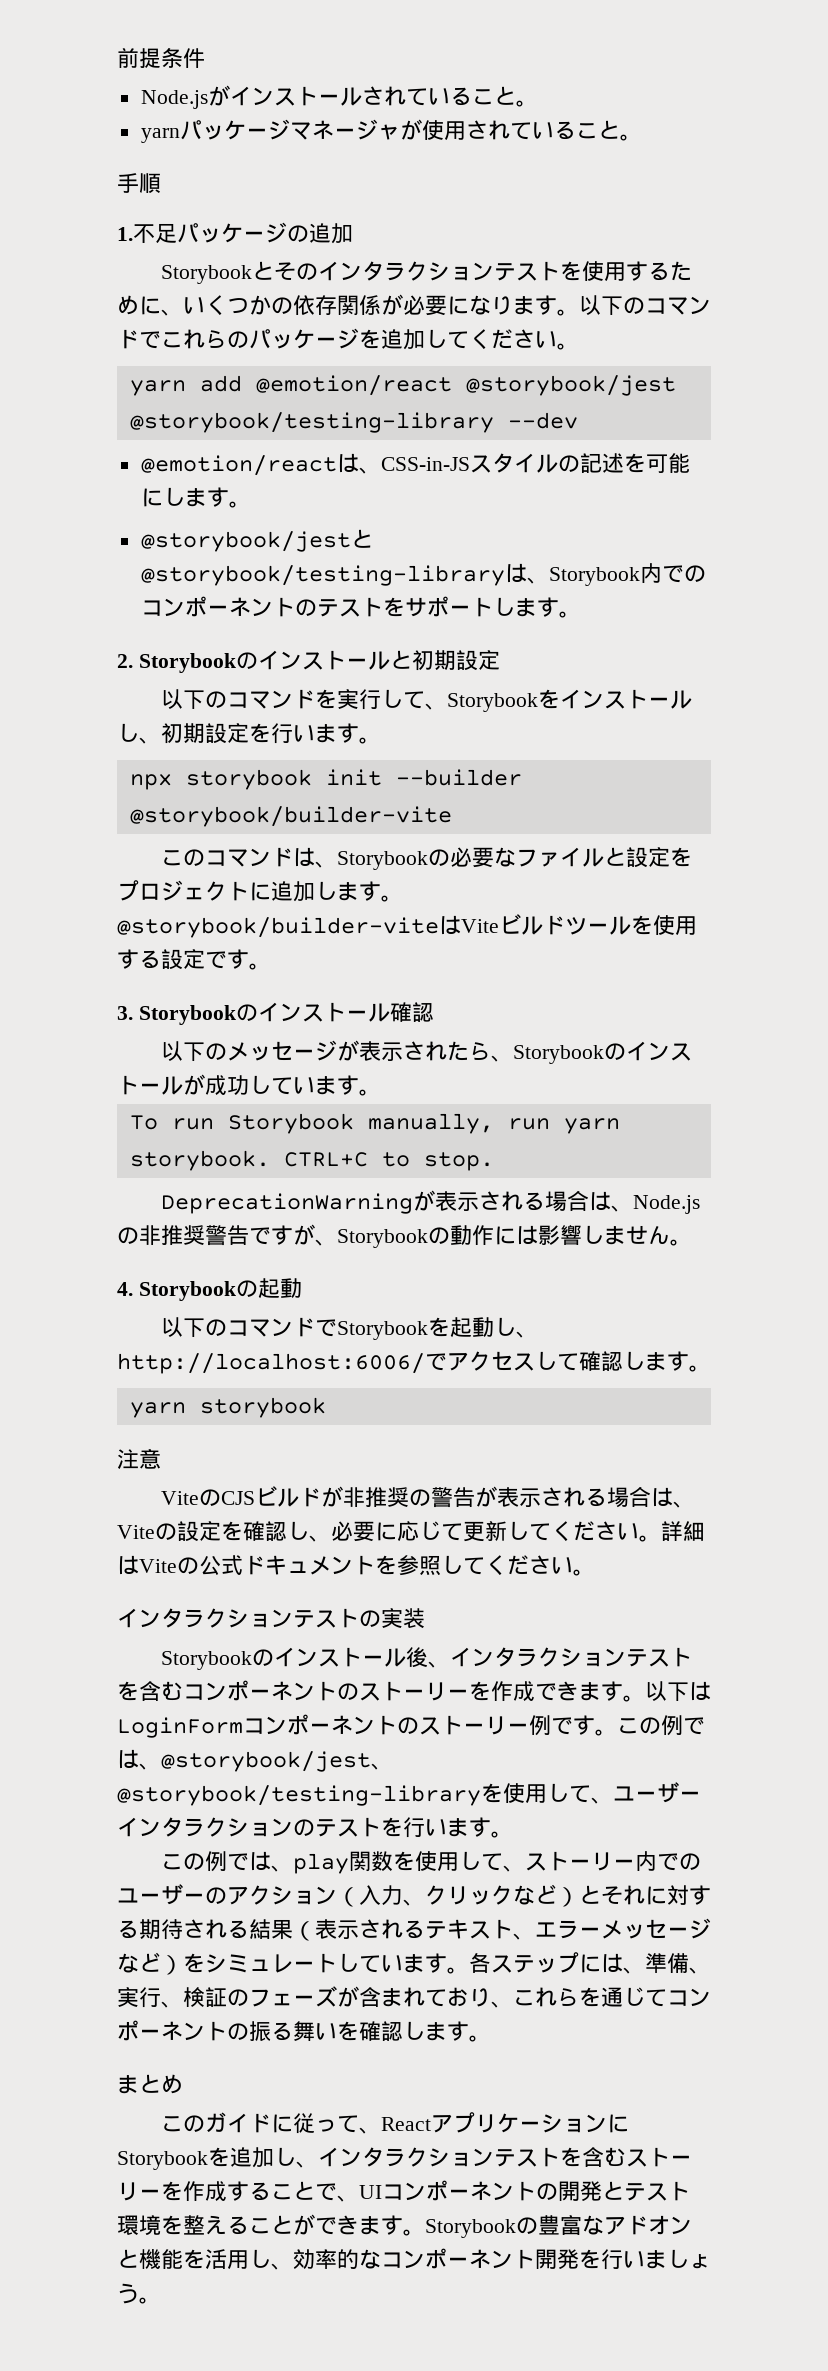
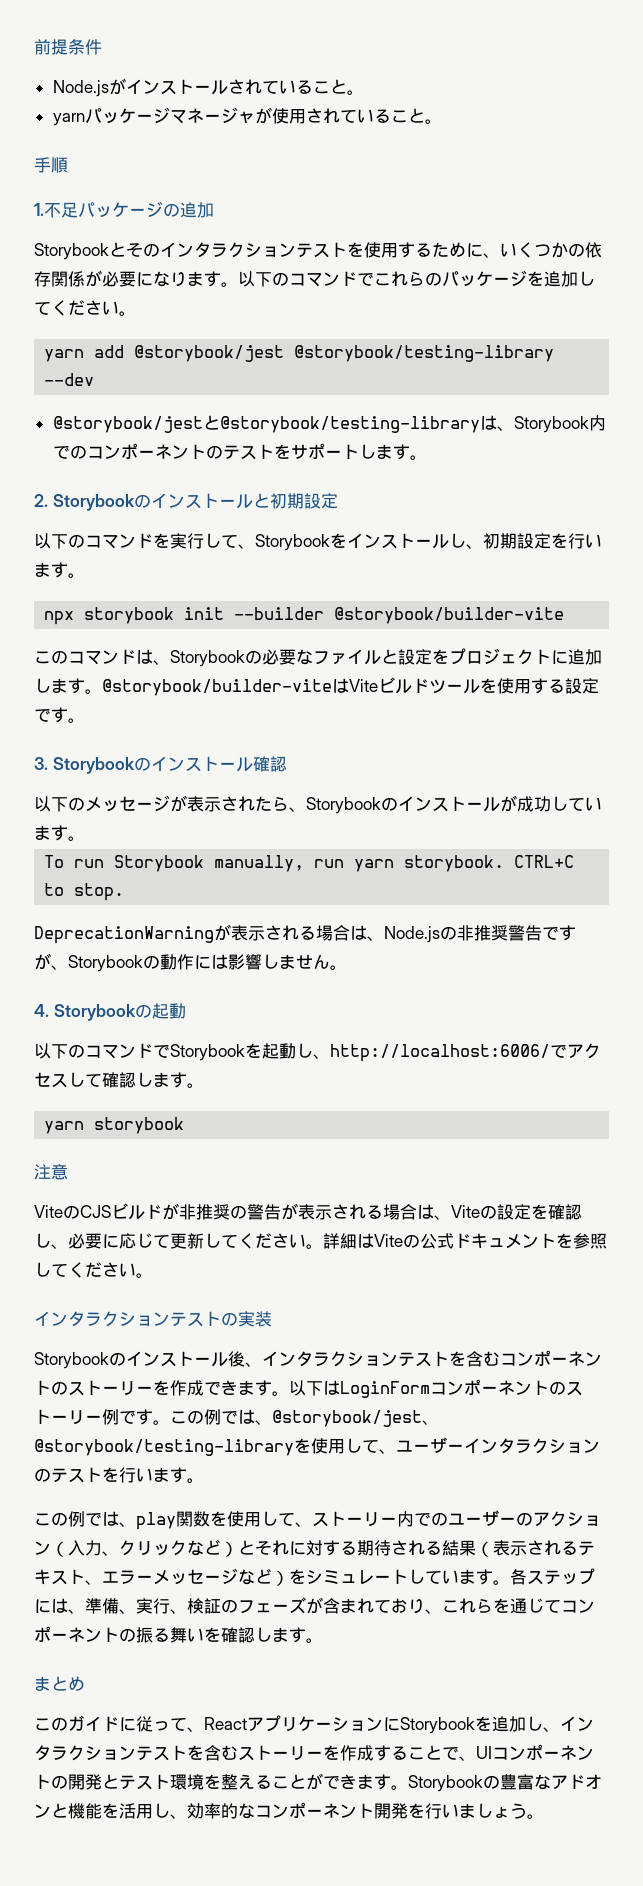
- yarn add @emotion/react @storybook/jest @storybook/testing-library --dev
+ yarn add @storybook/jest @storybook/testing-library --dev
- @emotion/reactは、CSS-in-JSスタイルの記述を可能にします。

